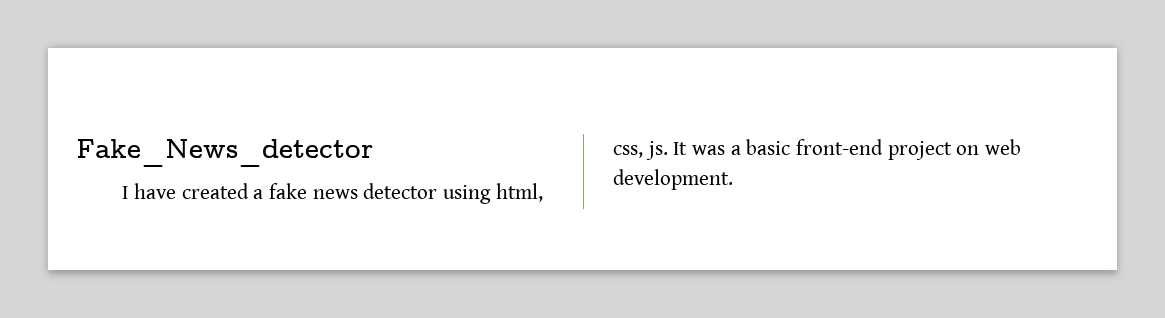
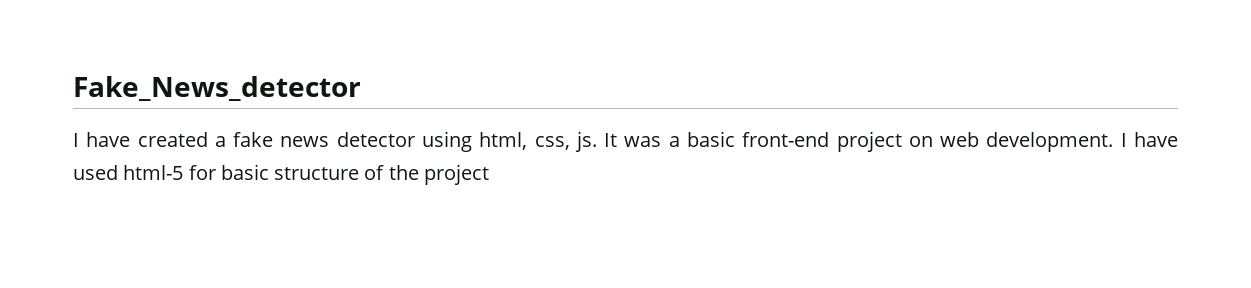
+ I have used html-5 for basic structure of the project

